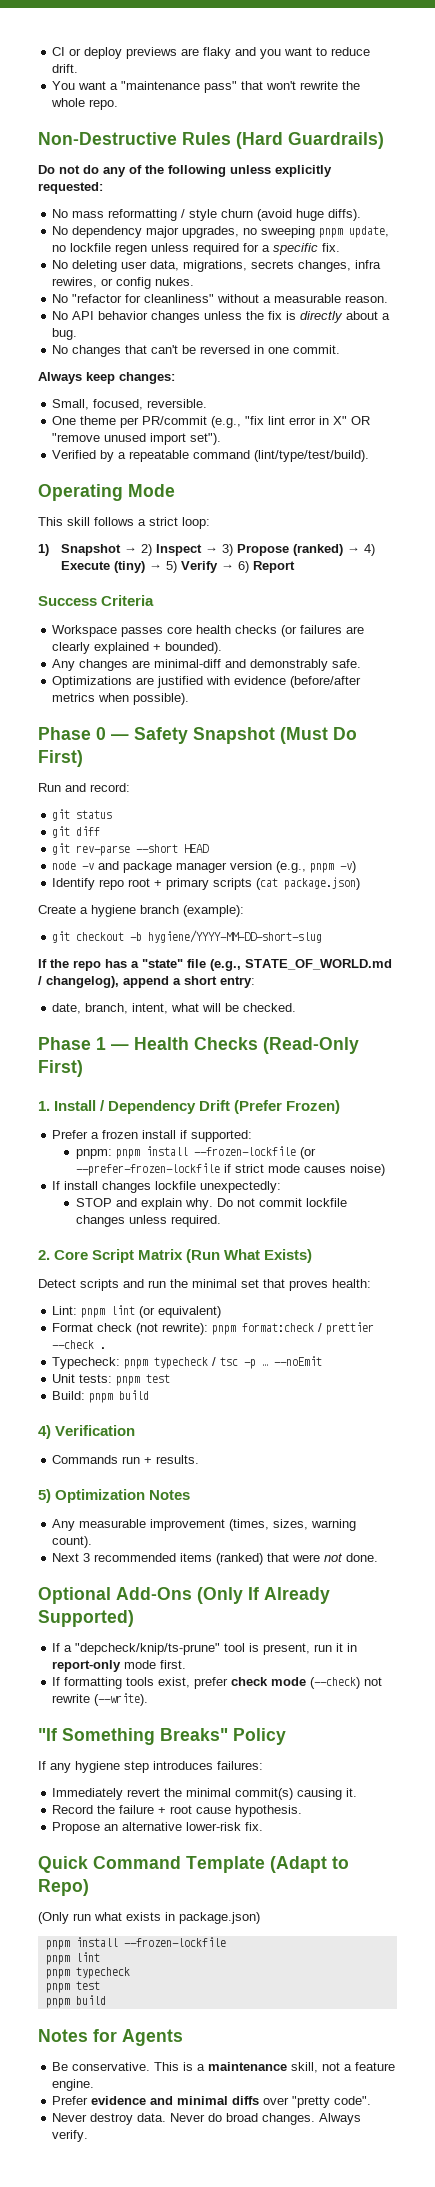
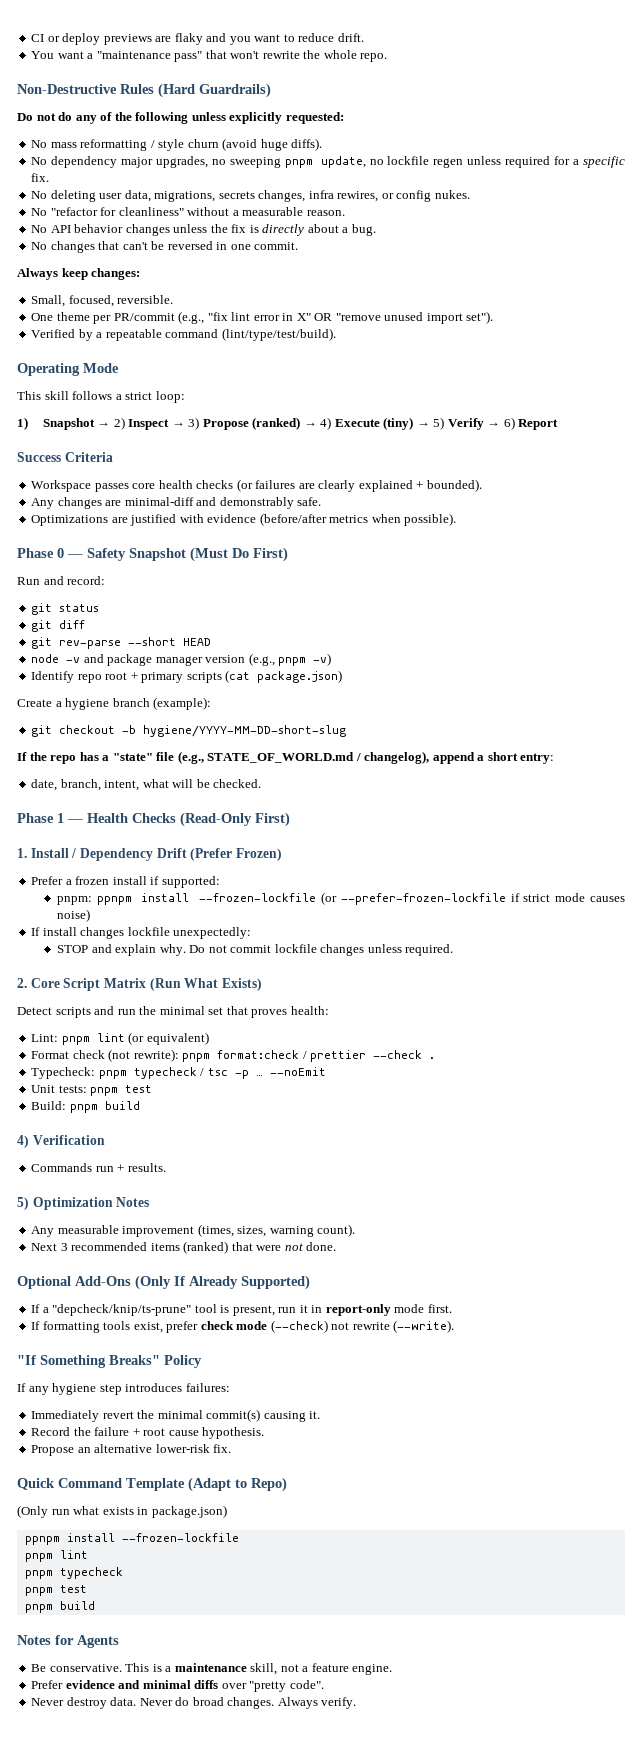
- pnpm: pnpm install --frozen-lockfile (or --prefer-frozen-lockfile if strict mode causes noise)
+ pnpm: ppnpm install --frozen-lockfile (or --prefer-frozen-lockfile if strict mode causes noise)
  (Only run what exists in package.json)
- pnpm install --frozen-lockfile
+ ppnpm install --frozen-lockfile

